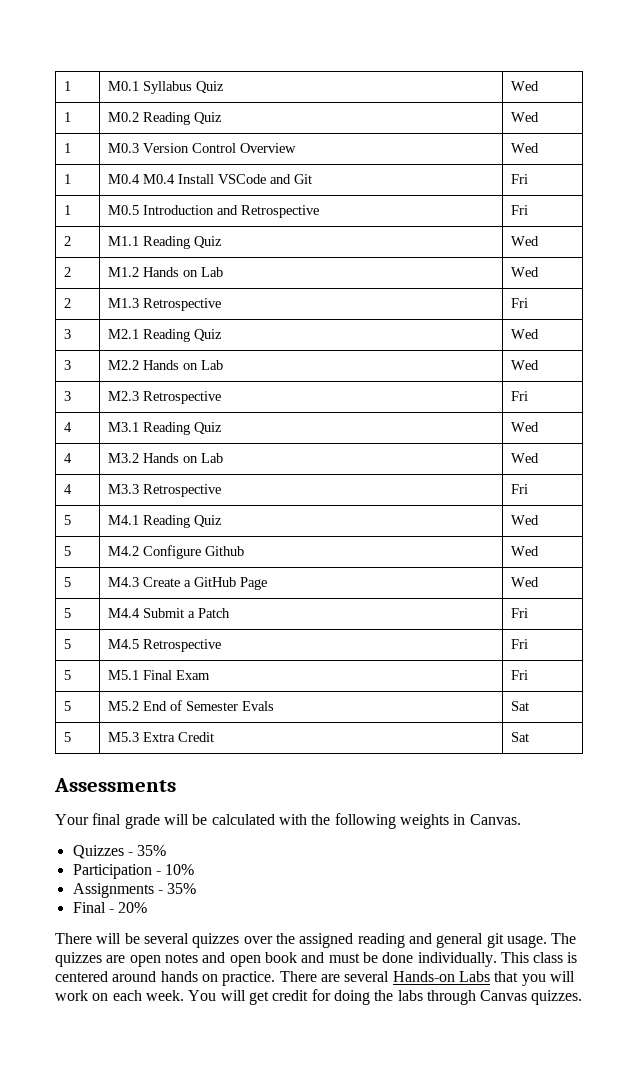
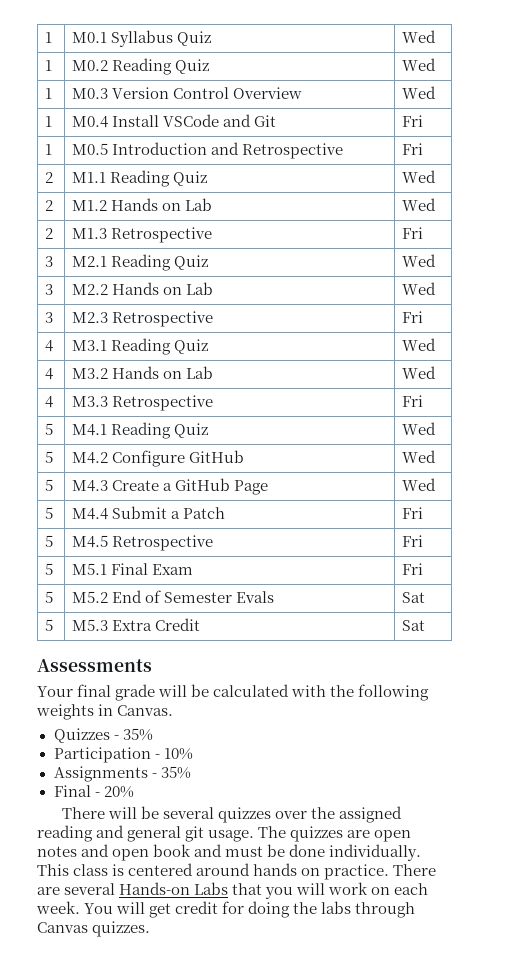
- 1 | M0.4 M0.4 Install VSCode and Git | Fri
+ 1 | M0.4 Install VSCode and Git | Fri
- 5 | M4.2 Configure Github | Wed
+ 5 | M4.2 Configure GitHub | Wed

